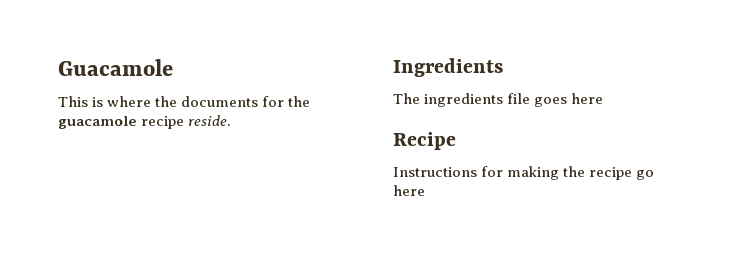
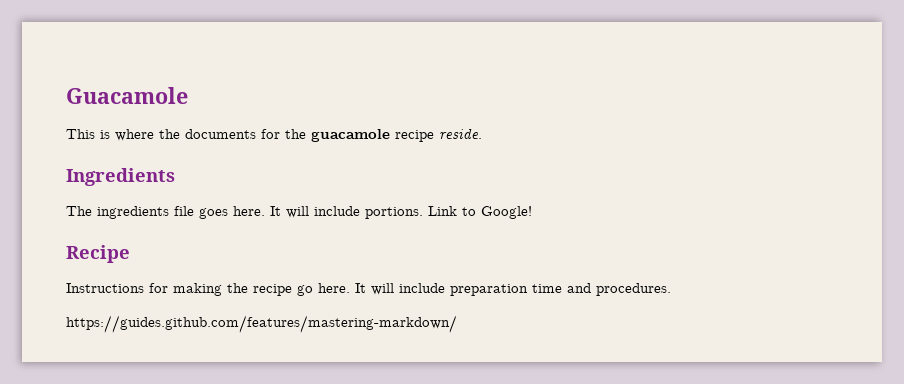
- The ingredients file goes here
+ The ingredients file goes here. It will include portions. Link to Google!
- Instructions for making the recipe go here
+ Instructions for making the recipe go here. It will include preparation time and procedures.
+ https://guides.github.com/features/mastering-markdown/

